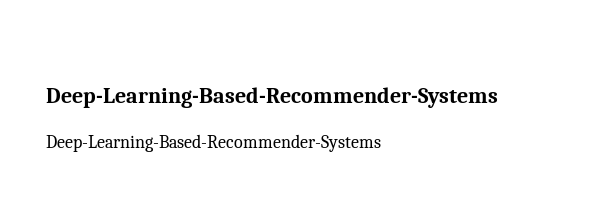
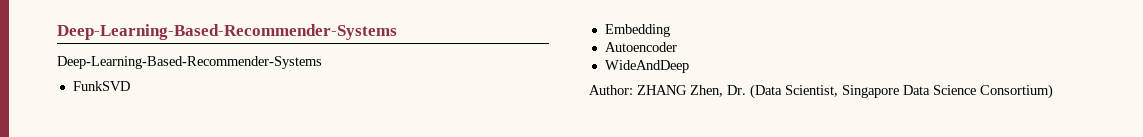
+ FunkSVD
+ Embedding
+ Autoencoder
+ WideAndDeep
+ Author: ZHANG Zhen, Dr. (Data Scientist, Singapore Data Science Consortium)

